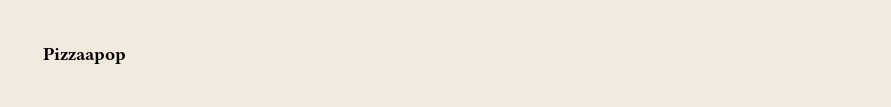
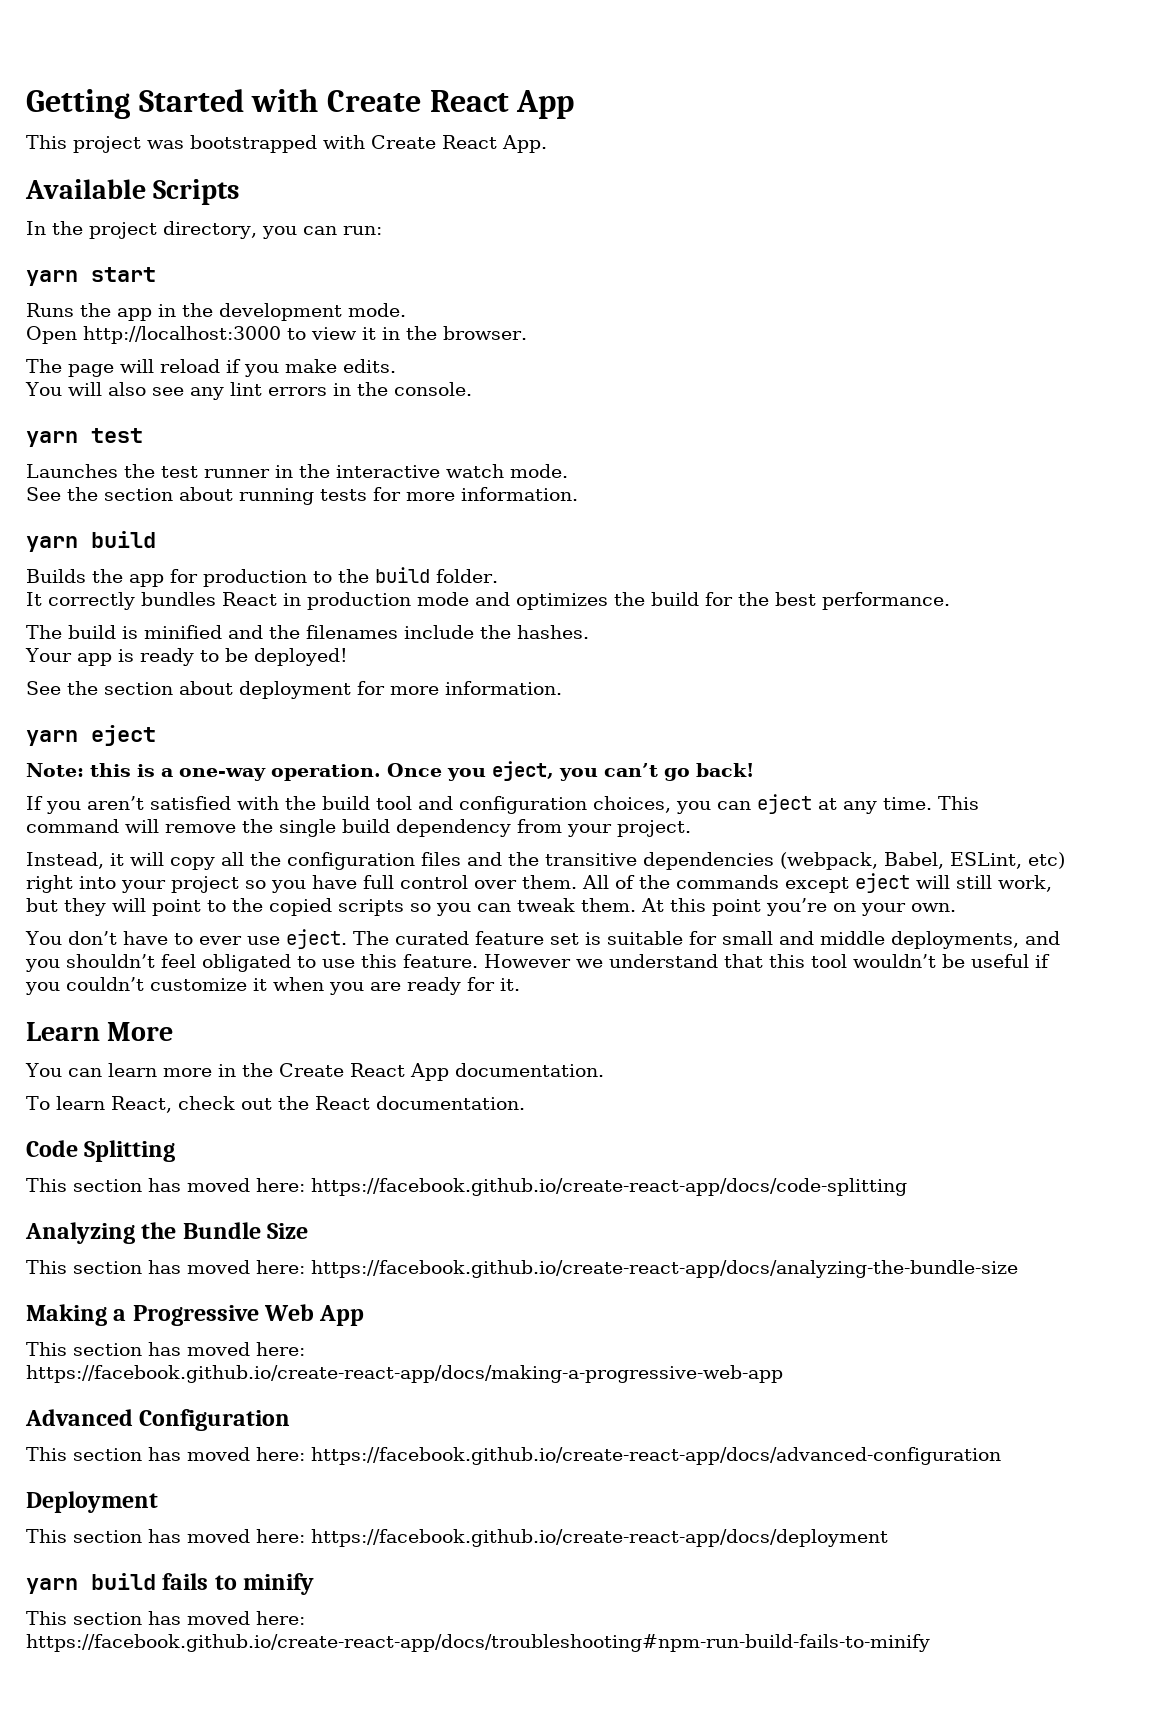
- Pizzaapop
+ Getting Started with Create React App
+ This project was bootstrapped with Create React App.
+ Available Scripts
+ In the project directory, you can run:
+ yarn start
+ Runs the app in the development mode.
+ Open http://localhost:3000 to view it in the browser.
+ The page will reload if you make edits.
+ You will also see any lint errors in the console.
+ yarn test
+ Launches the test runner in the interactive watch mode.
+ See the section about running tests for more information.
+ yarn build
+ Builds the app for production to the build folder.
+ It correctly bundles React in production mode and optimizes the build for the best performance.
+ The build is minified and the filenames include the hashes.
+ Your app is ready to be deployed!
+ See the section about deployment for more information.
+ yarn eject
+ Note: this is a one-way operation. Once you eject, you can’t go back!
+ If you aren’t satisfied with the build tool and configuration choices, you can eject at any time. This command will remove the single build dependency from your project.
+ Instead, it will copy all the configuration files and the transitive dependencies (webpack, Babel, ESLint, etc) right into your project so you have full control over them. All of the commands except eject will still work, but they will point to the copied scripts so you can tweak them. At this point you’re on your own.
+ You don’t have to ever use eject. The curated feature set is suitable for small and middle deployments, and you shouldn’t feel obligated to use this feature. However we understand that this tool wouldn’t be useful if you couldn’t customize it when you are ready for it.
+ Learn More
+ You can learn more in the Create React App documentation.
+ To learn React, check out the React documentation.
+ Code Splitting
+ This section has moved here: https://facebook.github.io/create-react-app/docs/code-splitting
+ Analyzing the Bundle Size
+ This section has moved here: https://facebook.github.io/create-react-app/docs/analyzing-the-bundle-size
+ Making a Progressive Web App
+ This section has moved here: https://facebook.github.io/create-react-app/docs/making-a-progressive-web-app
+ Advanced Configuration
+ This section has moved here: https://facebook.github.io/create-react-app/docs/advanced-configuration
+ Deployment
+ This section has moved here: https://facebook.github.io/create-react-app/docs/deployment
+ yarn build fails to minify
+ This section has moved here: https://facebook.github.io/create-react-app/docs/troubleshooting#npm-run-build-fails-to-minify

